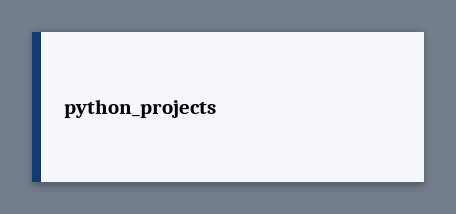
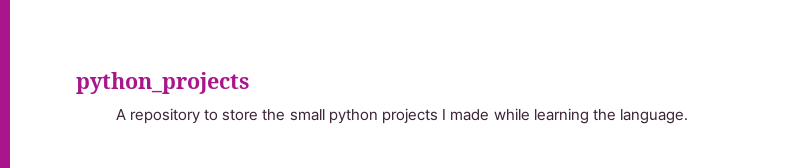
+ A repository to store the small python projects I made while learning the language.

